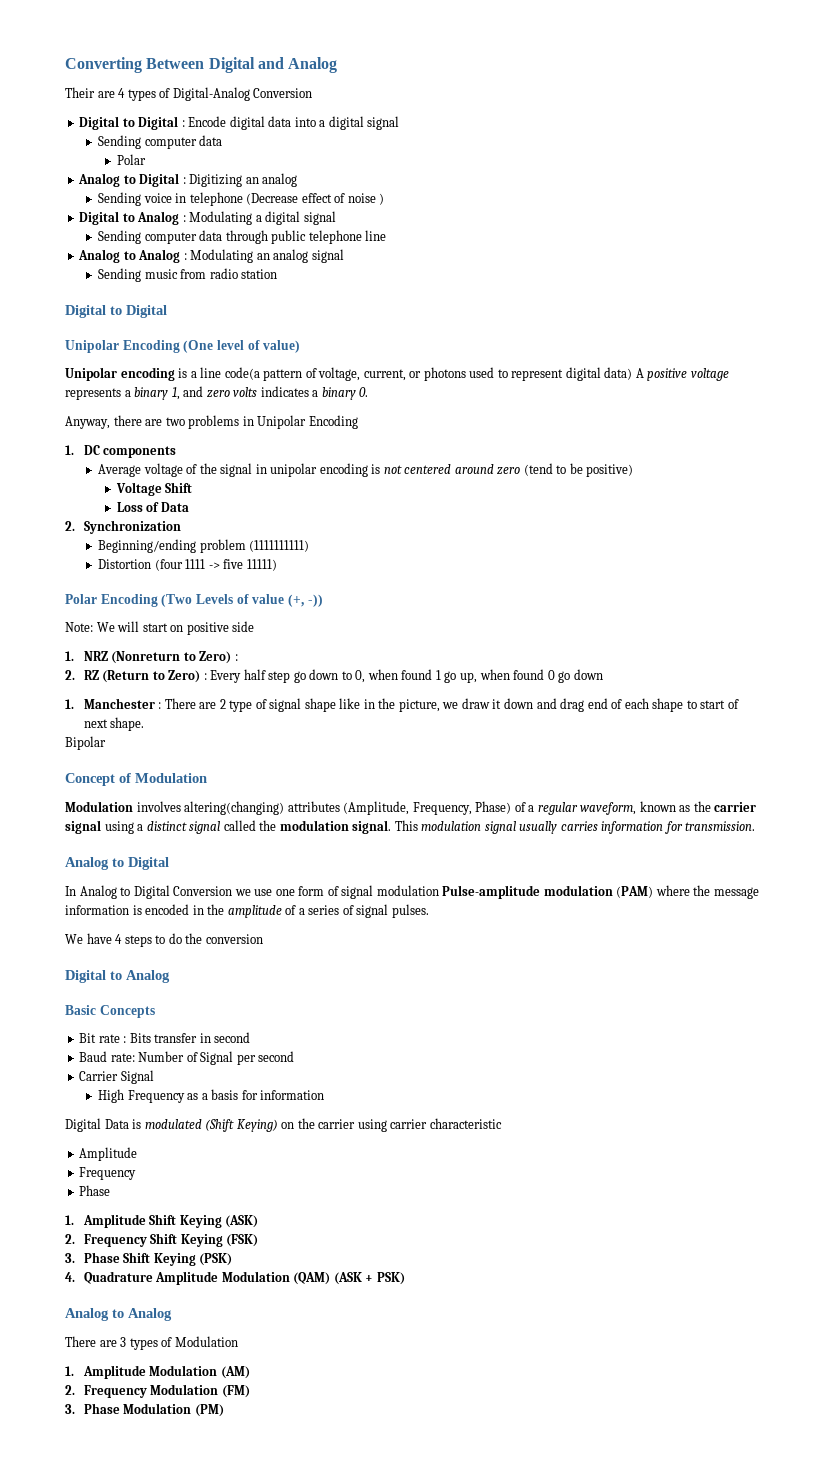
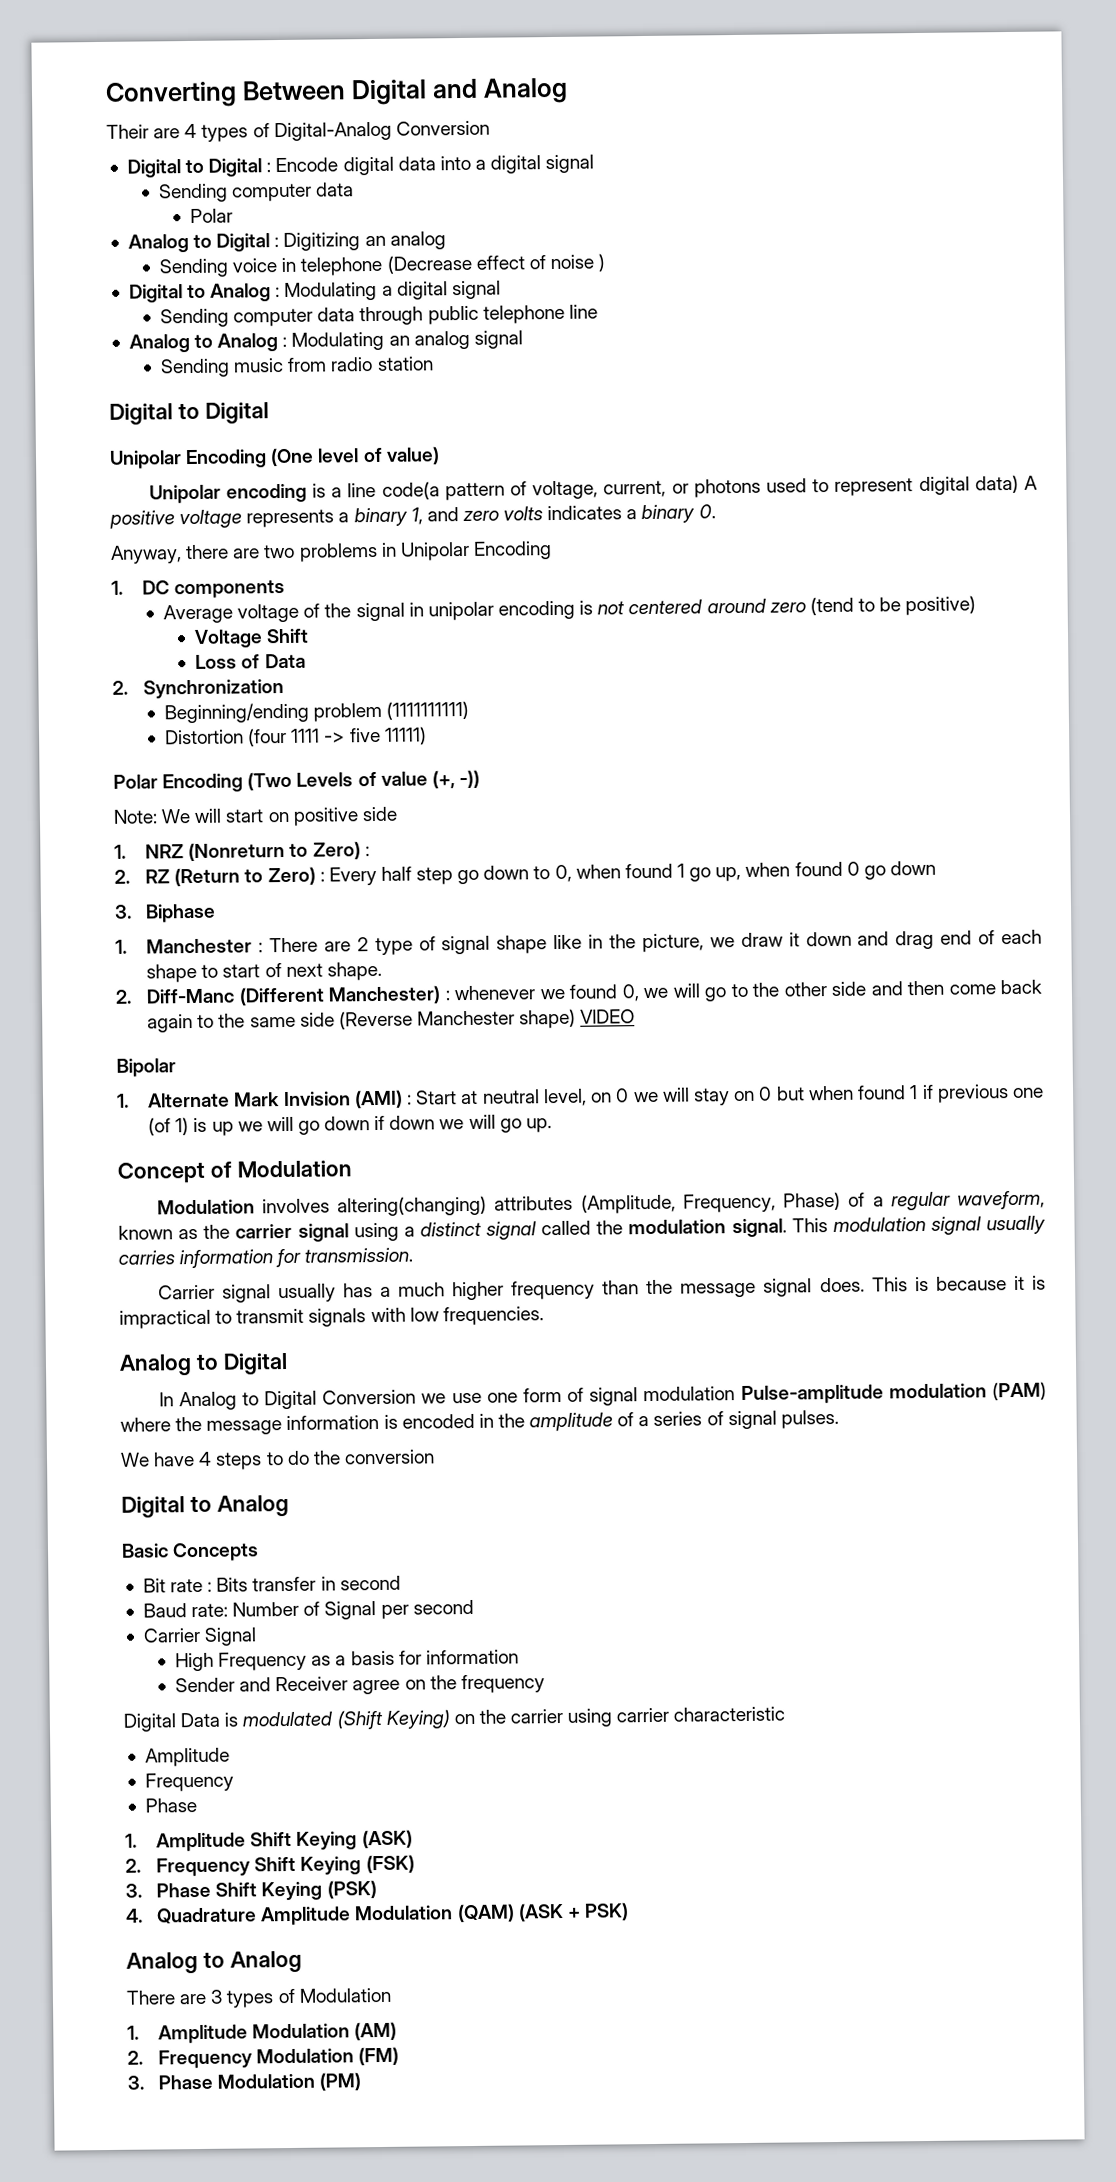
+ 3. Biphase
+ 2. Diff-Manc (Different Manchester) : whenever we found 0, we will go to the other side and then come back again to the same side (Reverse Manchester shape) VIDEO
  Bipolar
+ 1. Alternate Mark Invision (AMI) : Start at neutral level, on 0 we will stay on 0 but when found 1 if previous one (of 1) is up we will go down if down we will go up.
+ Carrier signal usually has a much higher frequency than the message signal does. This is because it is impractical to transmit signals with low frequencies.
+ Sender and Receiver agree on the frequency

